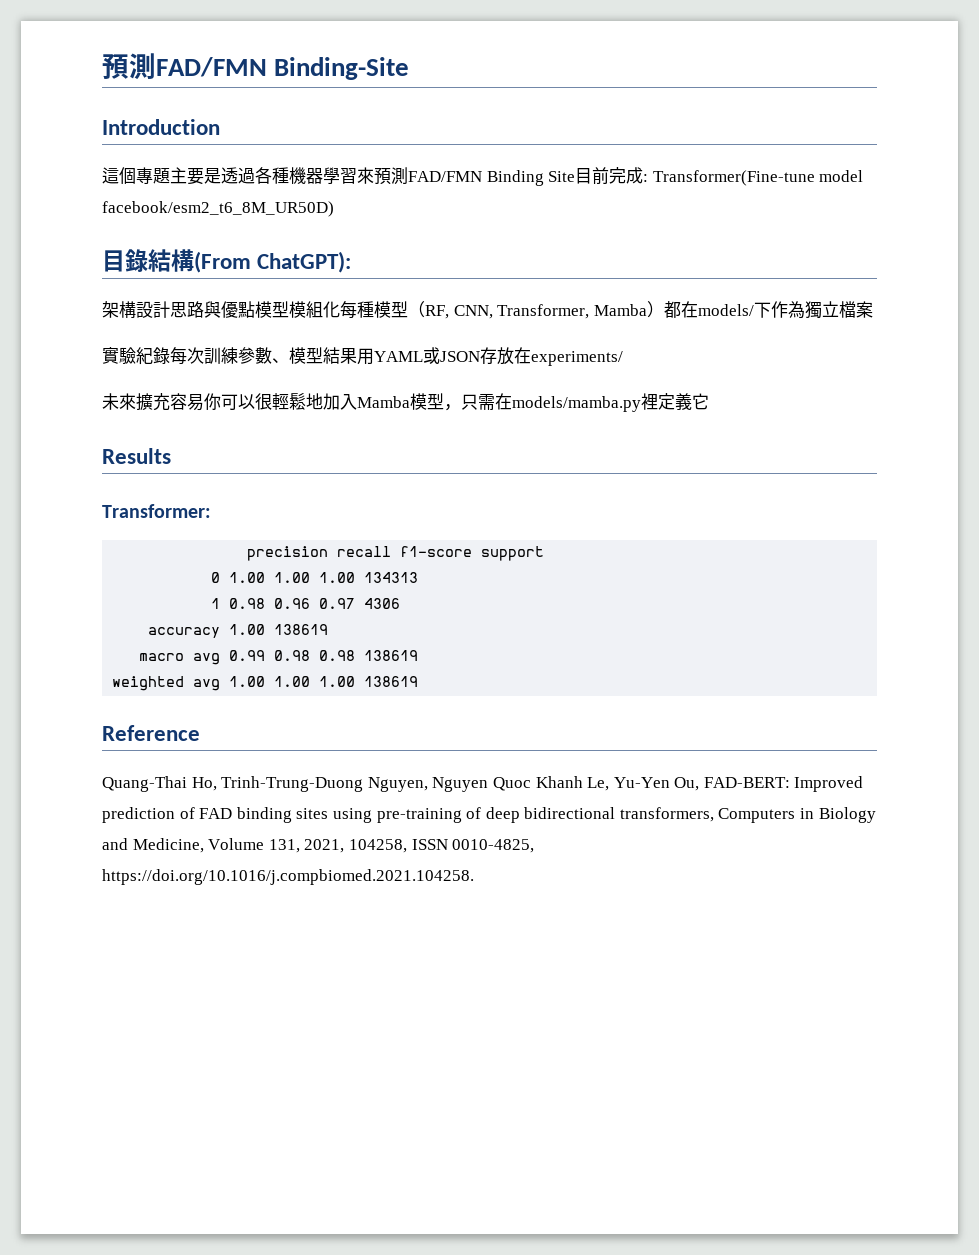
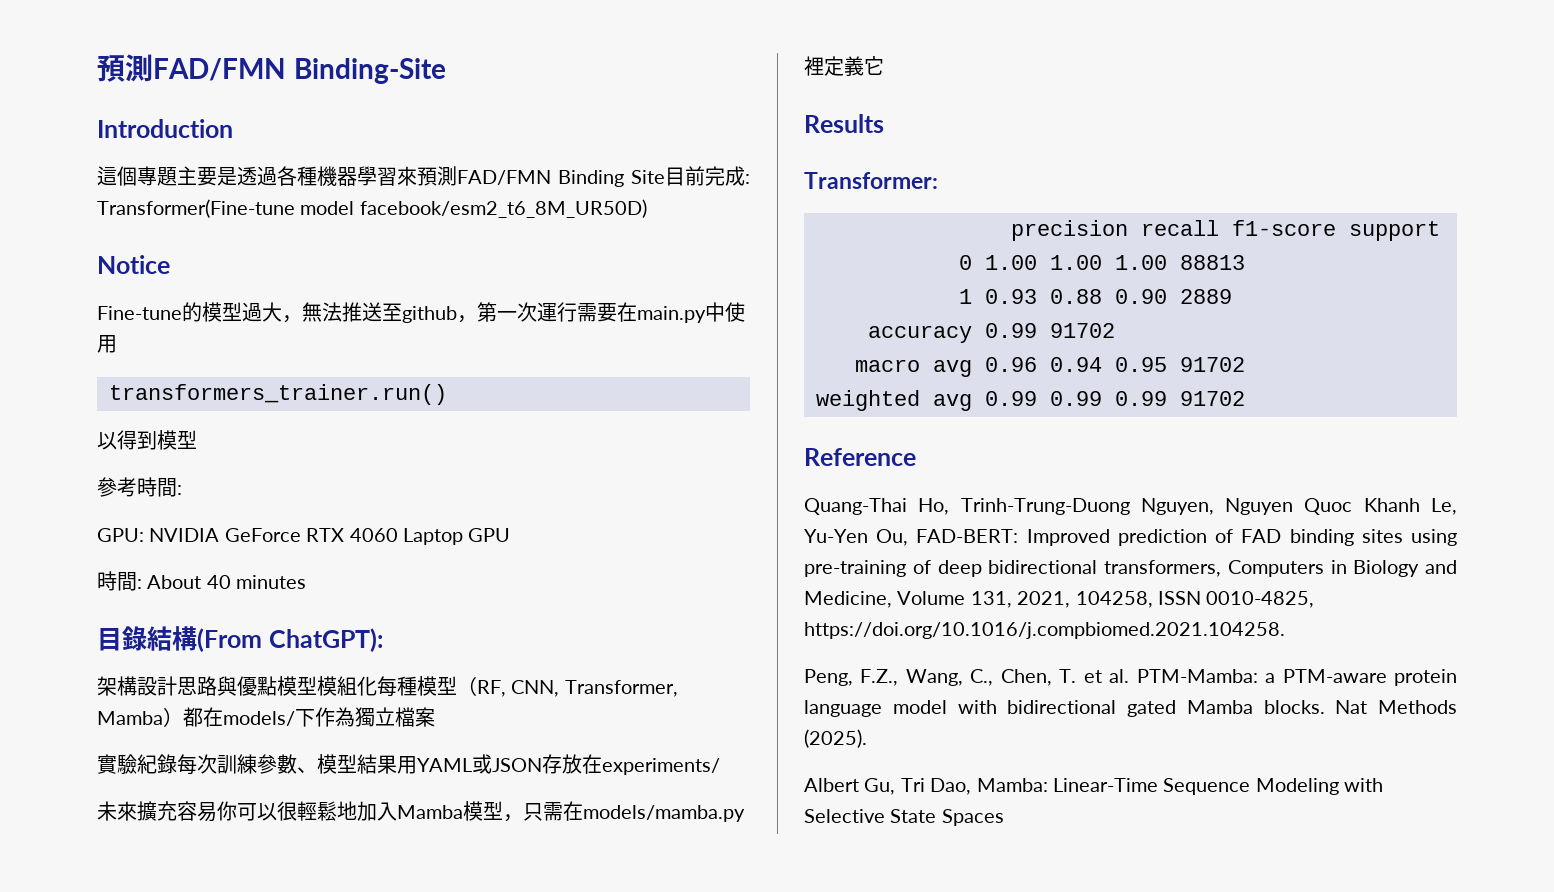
+ Notice
+ Fine-tune的模型過大，無法推送至github，第一次運行需要在main.py中使用
+ transformers_trainer.run()
+ 以得到模型
+ 參考時間:
+ GPU: NVIDIA GeForce RTX 4060 Laptop GPU
+ 時間: About 40 minutes
- 0 1.00 1.00 1.00 134313
+ 0 1.00 1.00 1.00 88813
- 1 0.98 0.96 0.97 4306
+ 1 0.93 0.88 0.90 2889
- accuracy 1.00 138619
+ accuracy 0.99 91702
- macro avg 0.99 0.98 0.98 138619
- weighted avg 1.00 1.00 1.00 138619
+ macro avg 0.96 0.94 0.95 91702
+ weighted avg 0.99 0.99 0.99 91702
+ Peng, F.Z., Wang, C., Chen, T. et al. PTM-Mamba: a PTM-aware protein language model with bidirectional gated Mamba blocks. Nat Methods (2025).
+ Albert Gu, Tri Dao, Mamba: Linear-Time Sequence Modeling with Selective State Spaces

